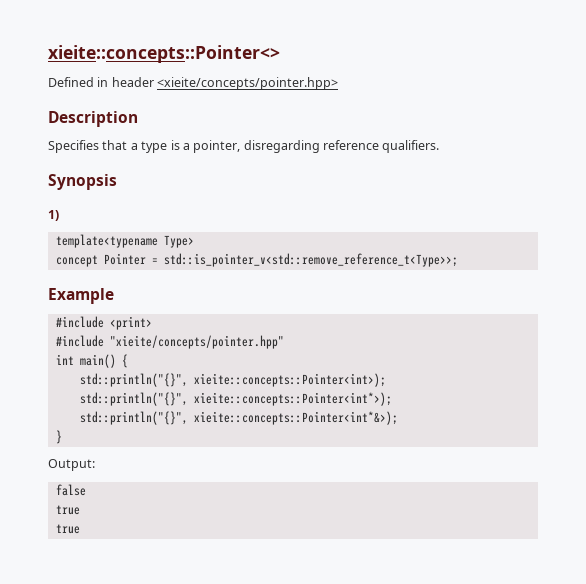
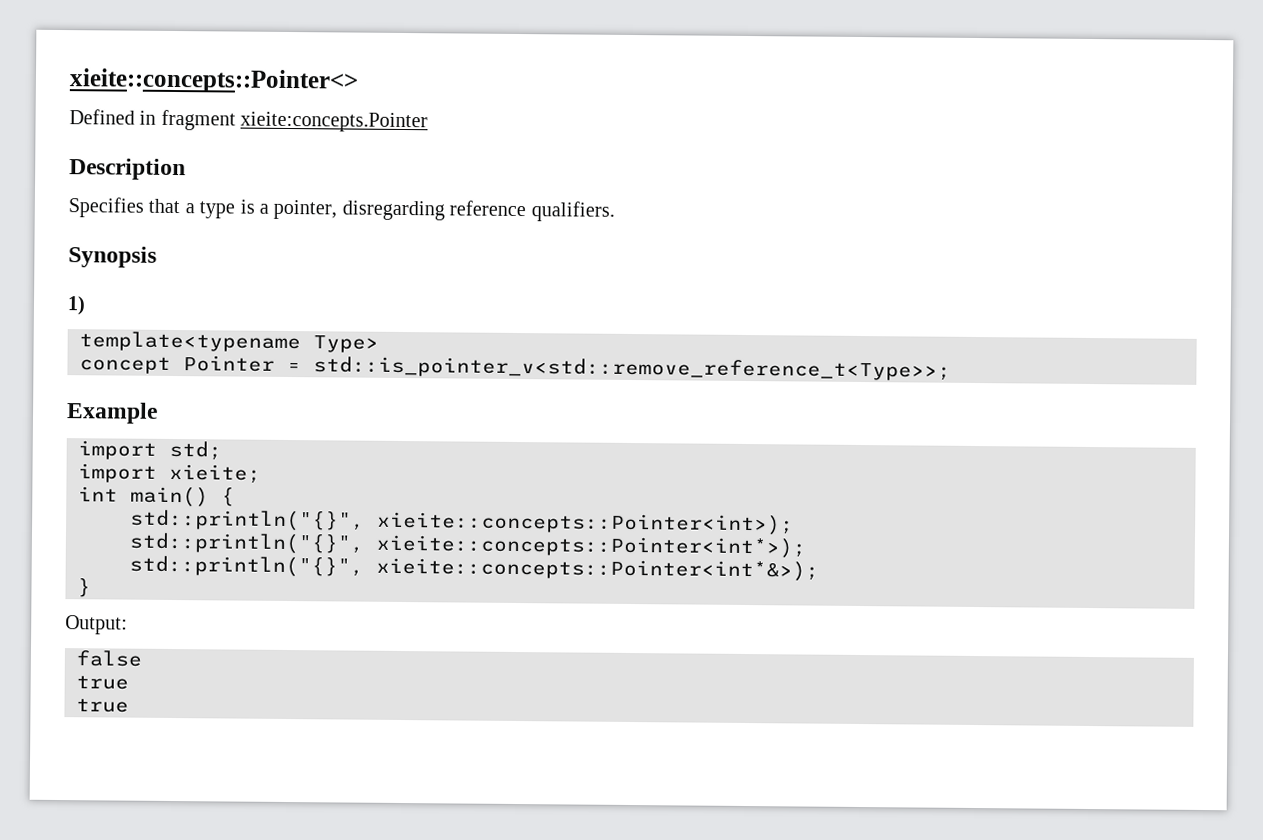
- Defined in header <xieite/concepts/pointer.hpp>
+ Defined in fragment xieite:concepts.Pointer
- #include <print>
- #include "xieite/concepts/pointer.hpp"
+ import std;
+ import xieite;

